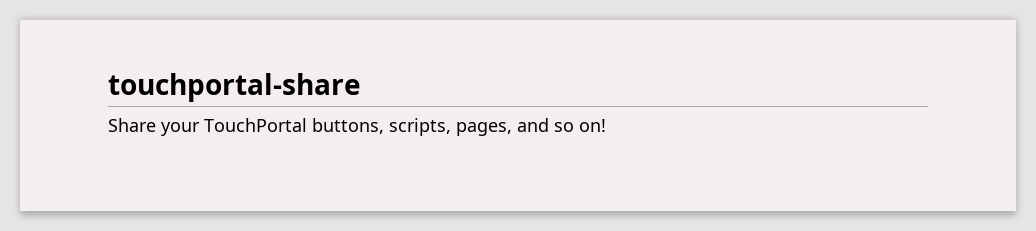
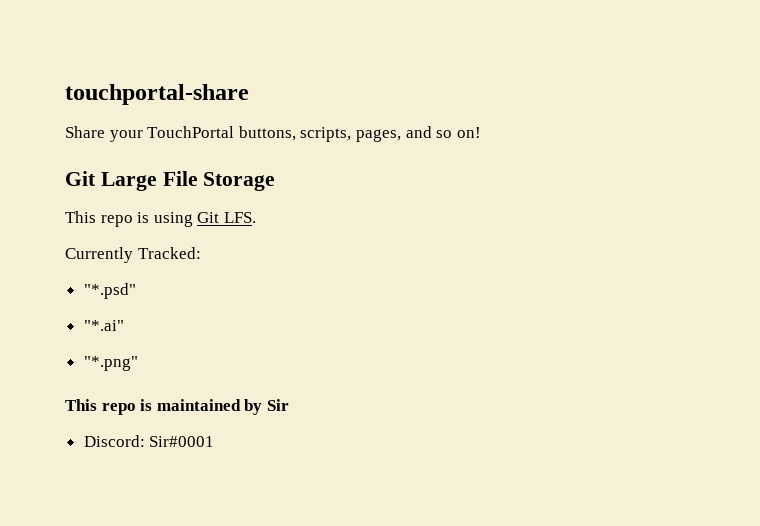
+ Git Large File Storage
+ This repo is using Git LFS.
+ Currently Tracked:
+ "*.psd"
+ "*.ai"
+ "*.png"
+ This repo is maintained by Sir
+ Discord: Sir#0001

